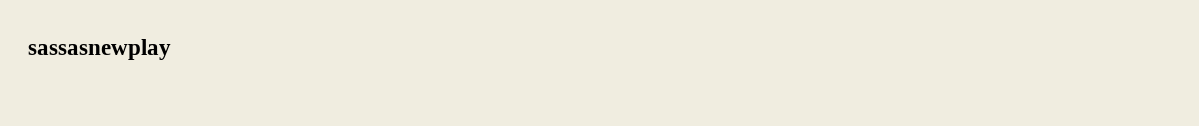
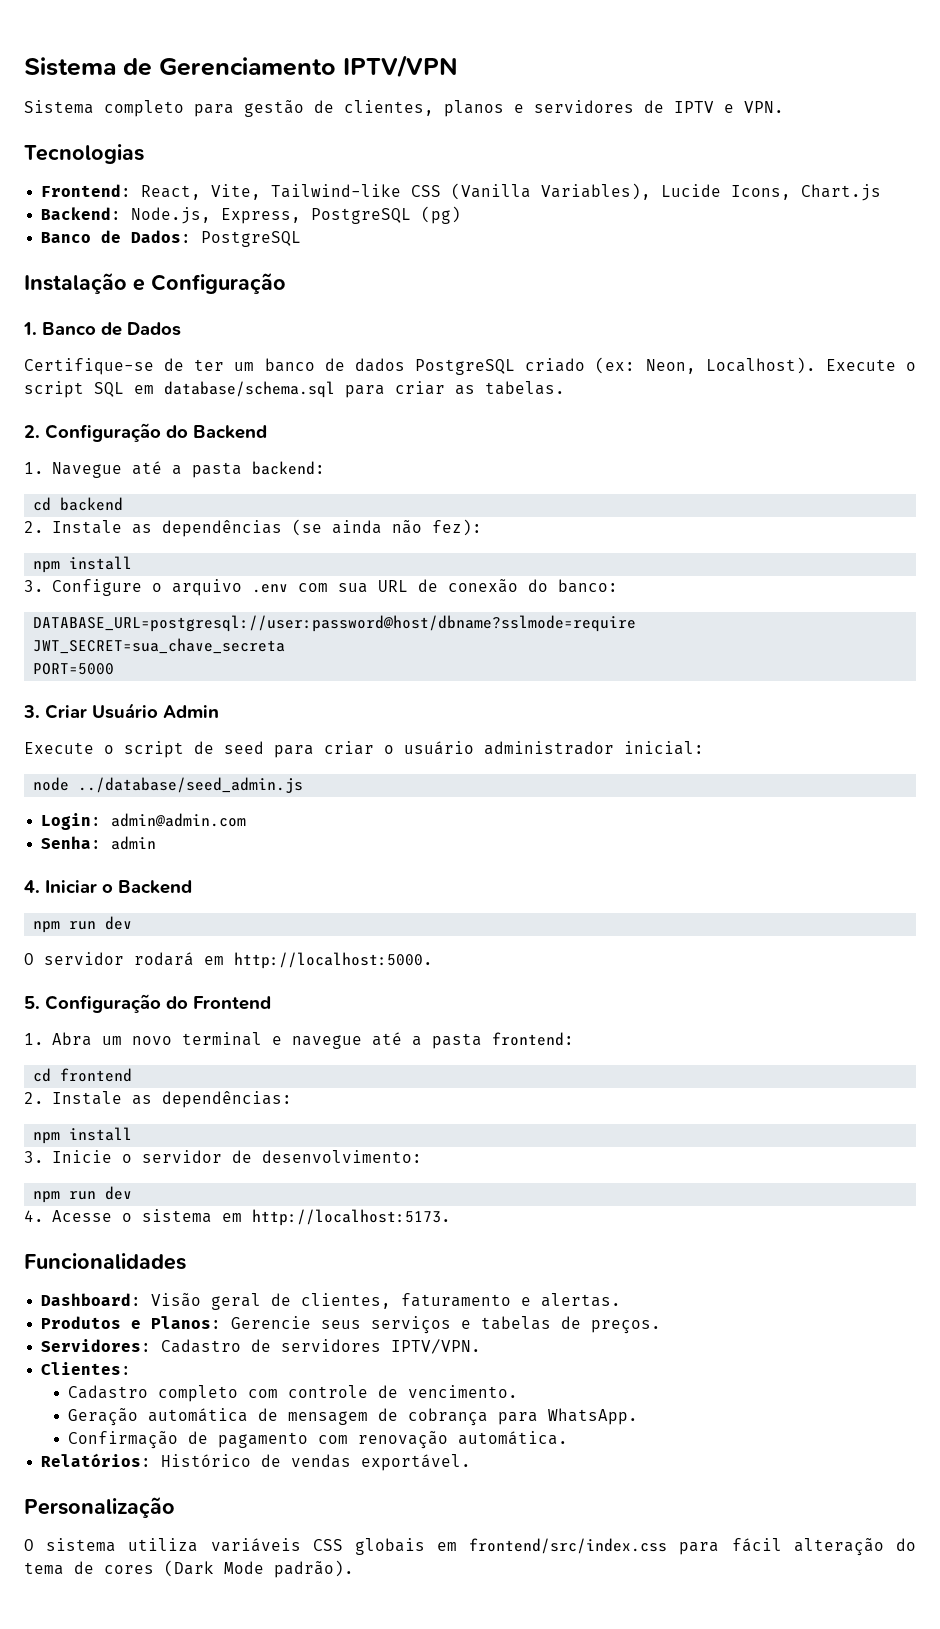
- sassasnewplay
+ Sistema de Gerenciamento IPTV/VPN
+ Sistema completo para gestão de clientes, planos e servidores de IPTV e VPN.
+ Tecnologias
+ Frontend: React, Vite, Tailwind-like CSS (Vanilla Variables), Lucide Icons, Chart.js
+ Backend: Node.js, Express, PostgreSQL (pg)
+ Banco de Dados: PostgreSQL
+ Instalação e Configuração
+ 1. Banco de Dados
+ Certifique-se de ter um banco de dados PostgreSQL criado (ex: Neon, Localhost). Execute o script SQL em database/schema.sql para criar as tabelas.
+ 2. Configuração do Backend
+ 1. Navegue até a pasta backend:
+ cd backend
+ 2. Instale as dependências (se ainda não fez):
+ npm install
+ 3. Configure o arquivo .env com sua URL de conexão do banco:
+ DATABASE_URL=postgresql://user:password@host/dbname?sslmode=require
+ JWT_SECRET=sua_chave_secreta
+ PORT=5000
+ 3. Criar Usuário Admin
+ Execute o script de seed para criar o usuário administrador inicial:
+ node ../database/seed_admin.js
+ Login: admin@admin.com
+ Senha: admin
+ 4. Iniciar o Backend
+ npm run dev
+ O servidor rodará em http://localhost:5000.
+ 5. Configuração do Frontend
+ 1. Abra um novo terminal e navegue até a pasta frontend:
+ cd frontend
+ 2. Instale as dependências:
+ npm install
+ 3. Inicie o servidor de desenvolvimento:
+ npm run dev
+ 4. Acesse o sistema em http://localhost:5173.
+ Funcionalidades
+ Dashboard: Visão geral de clientes, faturamento e alertas.
+ Produtos e Planos: Gerencie seus serviços e tabelas de preços.
+ Servidores: Cadastro de servidores IPTV/VPN.
+ Clientes:
+ Cadastro completo com controle de vencimento.
+ Geração automática de mensagem de cobrança para WhatsApp.
+ Confirmação de pagamento com renovação automática.
+ Relatórios: Histórico de vendas exportável.
+ Personalização
+ O sistema utiliza variáveis CSS globais em frontend/src/index.css para fácil alteração do tema de cores (Dark Mode padrão).

